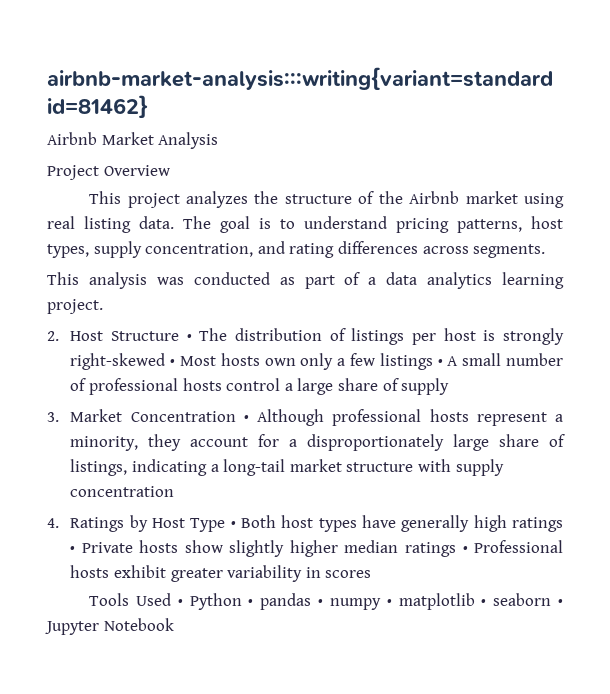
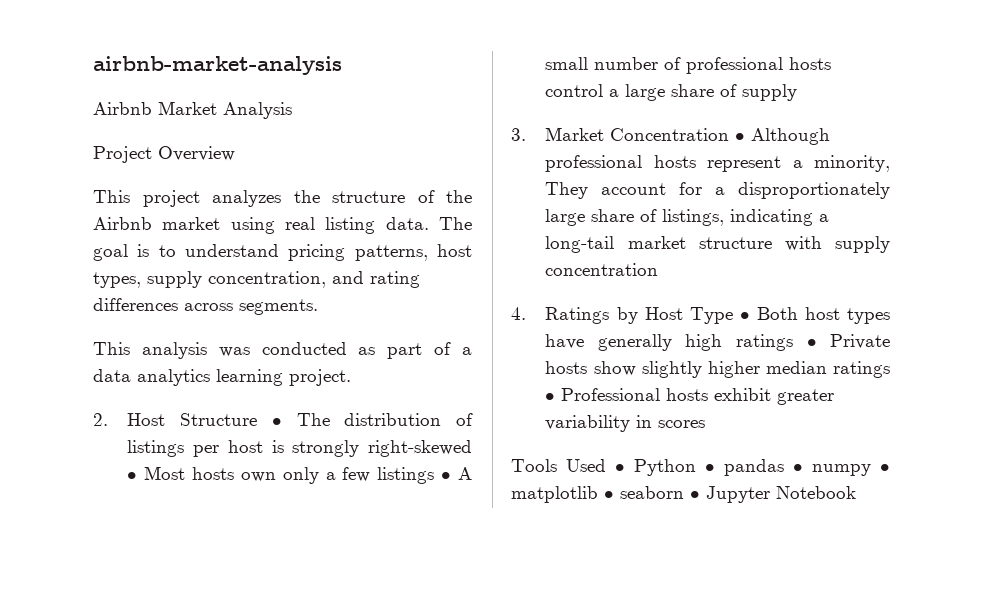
- airbnb-market-analysis:::writing{variant=standard id=81462}
+ airbnb-market-analysis
- 3. Market Concentration • Although professional hosts represent a minority, they account for a disproportionately large share of listings, indicating a long-tail market structure with supply concentration
+ 3. Market Concentration • Although professional hosts represent a minority, They account for a disproportionately large share of listings, indicating a long-tail market structure with supply concentration

